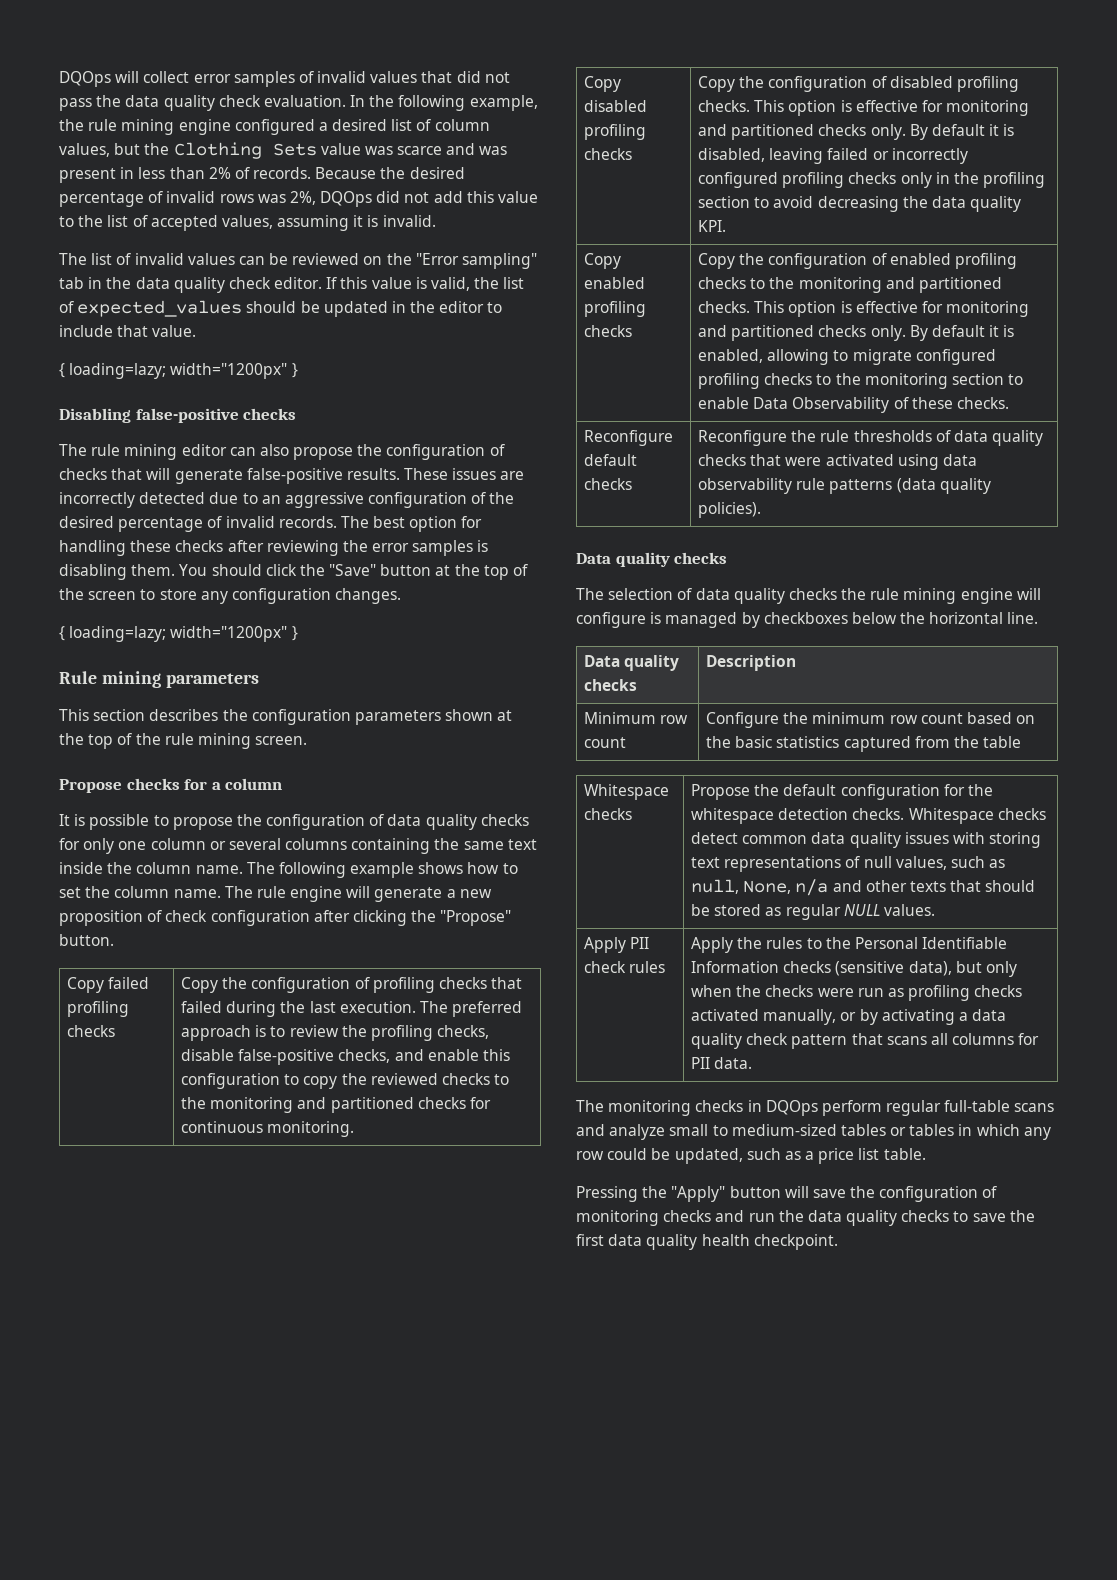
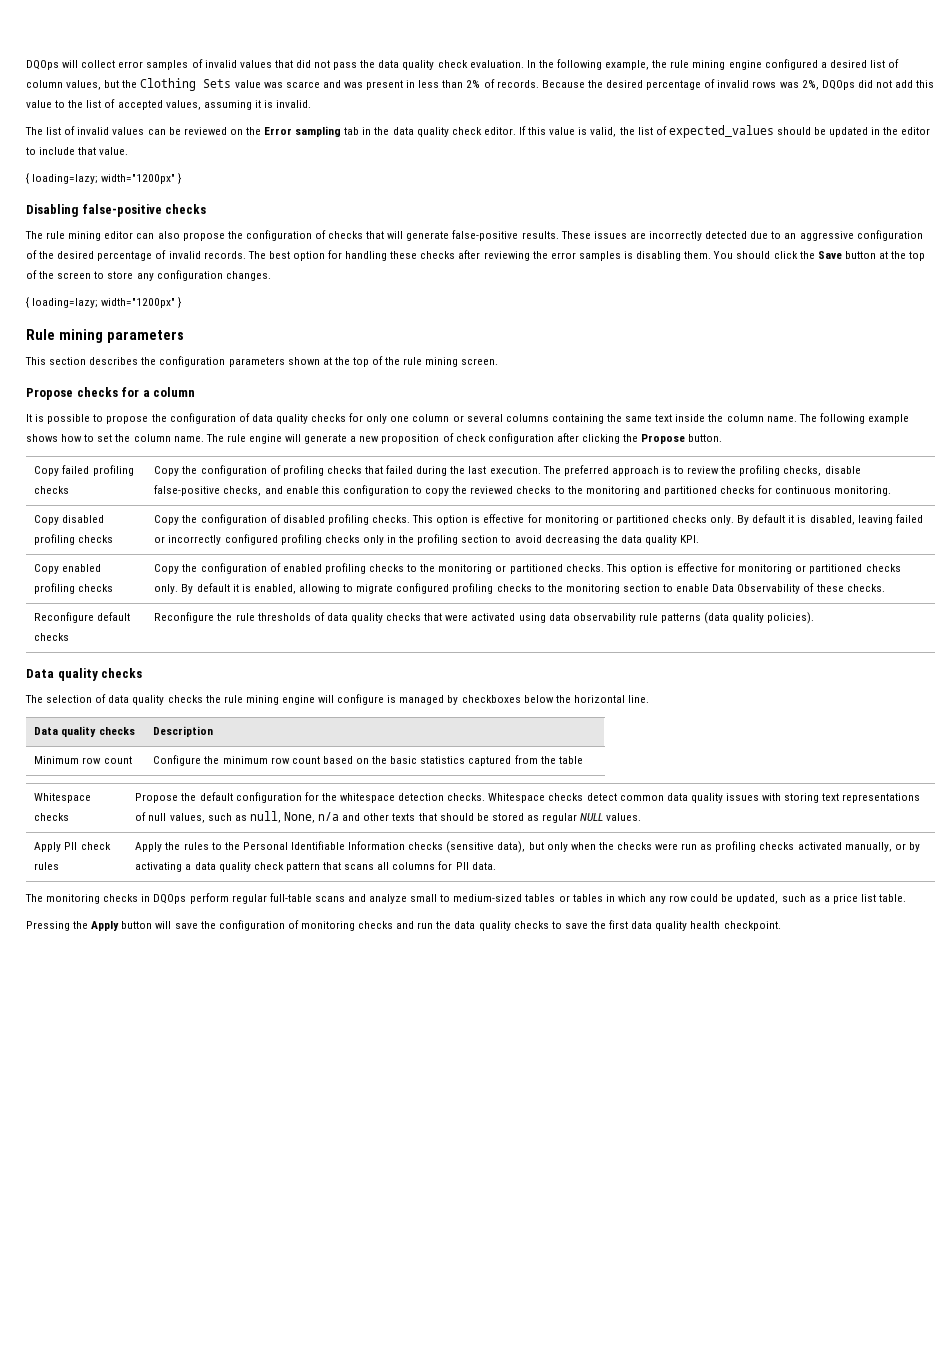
- The list of invalid values can be reviewed on the "Error sampling" tab in the data quality check editor.
+ The list of invalid values can be reviewed on the Error sampling tab in the data quality check editor.
- You should click the "Save" button at the top of the screen to store any configuration changes.
+ You should click the Save button at the top of the screen to store any configuration changes.
- The rule engine will generate a new proposition of check configuration after clicking the "Propose" button.
+ The rule engine will generate a new proposition of check configuration after clicking the Propose button.
- Copy the configuration of disabled profiling checks. This option is effective for monitoring and partitioned checks only.
+ Copy the configuration of disabled profiling checks. This option is effective for monitoring or partitioned checks only.
- Copy the configuration of enabled profiling checks to the monitoring and partitioned checks. This option is effective for monitoring and partitioned checks only.
+ Copy the configuration of enabled profiling checks to the monitoring or partitioned checks. This option is effective for monitoring or partitioned checks only.
- Pressing the "Apply" button will save the configuration of monitoring checks and run the data quality checks to save the first data quality health checkpoint.
+ Pressing the Apply button will save the configuration of monitoring checks and run the data quality checks to save the first data quality health checkpoint.

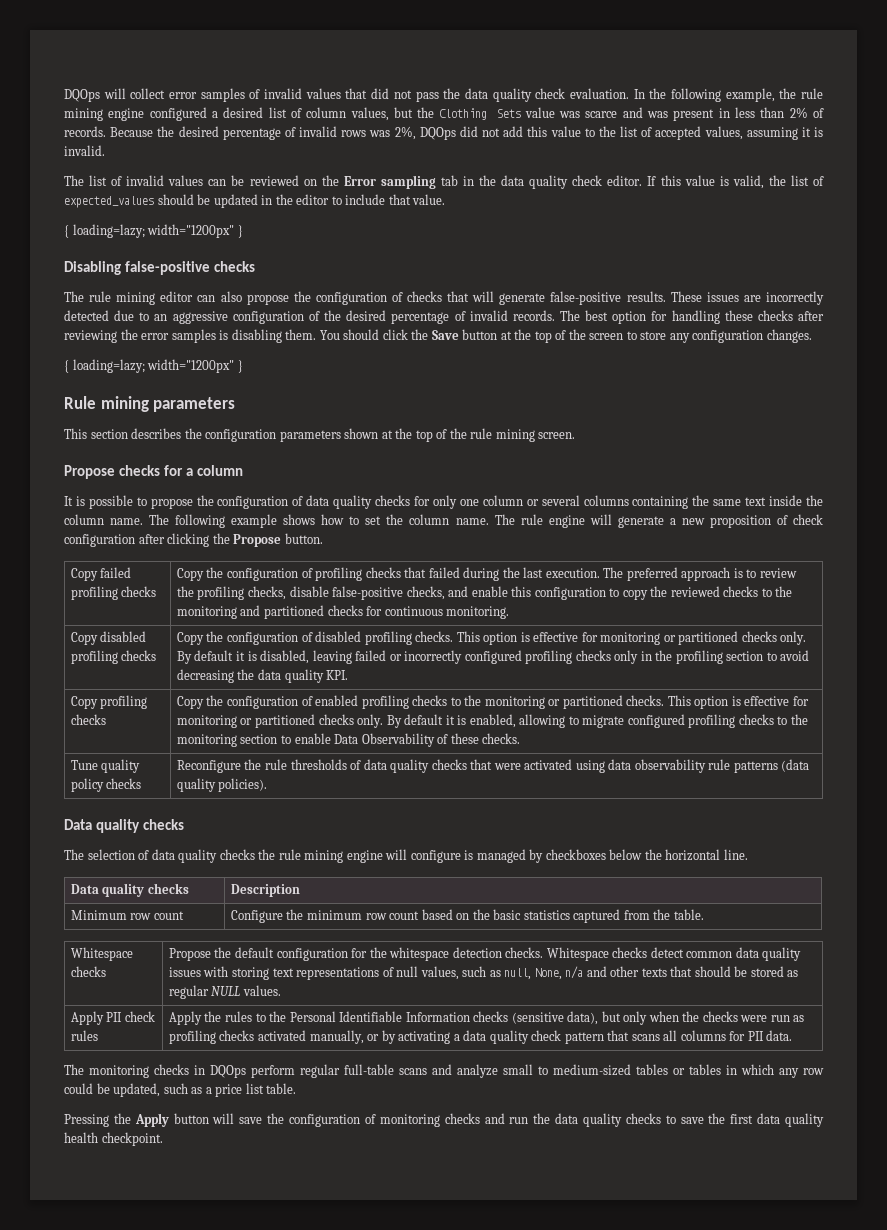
- Copy enabled profiling checks
+ Copy profiling checks
- Reconfigure default checks | Reconfigure the rule thresholds of data quality checks that were activated using data observability rule patterns (data quality policies).
+ Tune quality policy checks | Reconfigure the rule thresholds of data quality checks that were activated using data observability rule patterns (data quality policies).
- Minimum row count | Configure the minimum row count based on the basic statistics captured from the table
+ Minimum row count | Configure the minimum row count based on the basic statistics captured from the table.

